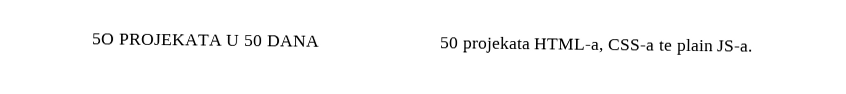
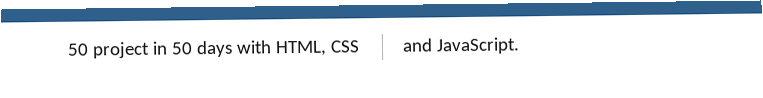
- 5O PROJEKATA U 50 DANA
- 50 projekata HTML-a, CSS-a te plain JS-a.
+ 50 project in 50 days with HTML, CSS and JavaScript.

